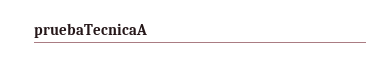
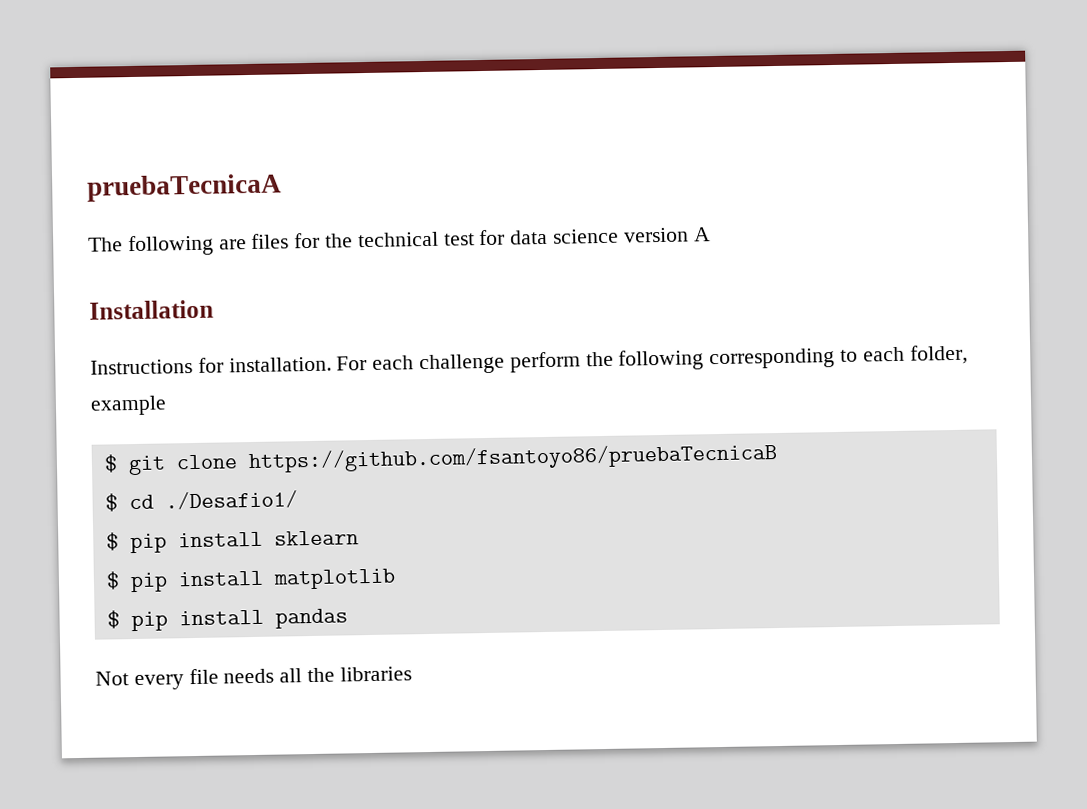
+ The following are files for the technical test for data science version A
+ Installation
+ Instructions for installation. For each challenge perform the following corresponding to each folder, example
+ $ git clone https://github.com/fsantoyo86/pruebaTecnicaB
+ $ cd ./Desafio1/
+ $ pip install sklearn
+ $ pip install matplotlib
+ $ pip install pandas
+ Not every file needs all the libraries

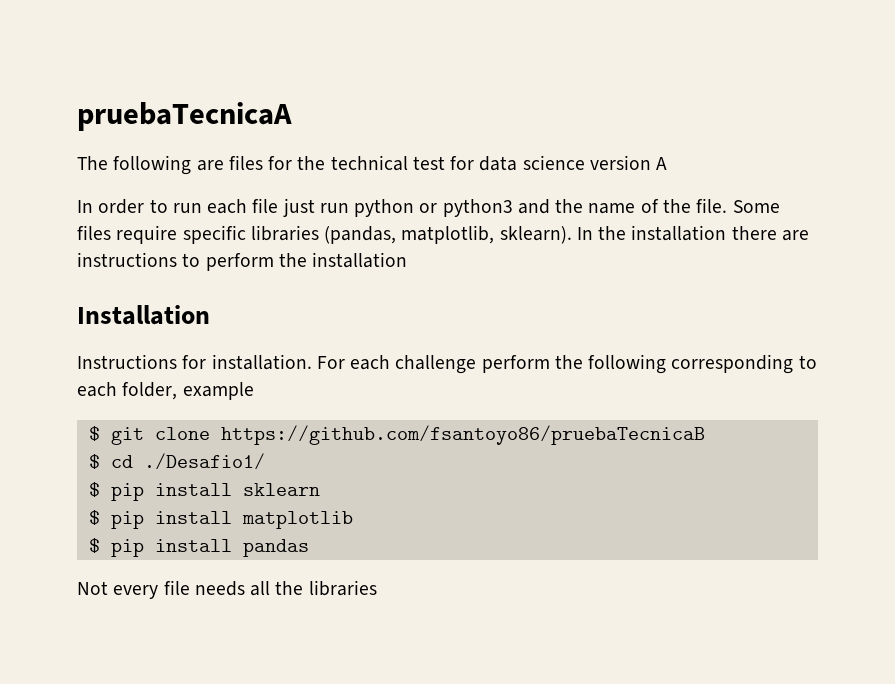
+ In order to run each file just run python or python3 and the name of the file. Some files require specific libraries (pandas, matplotlib, sklearn). In the installation there are instructions to perform the installation

